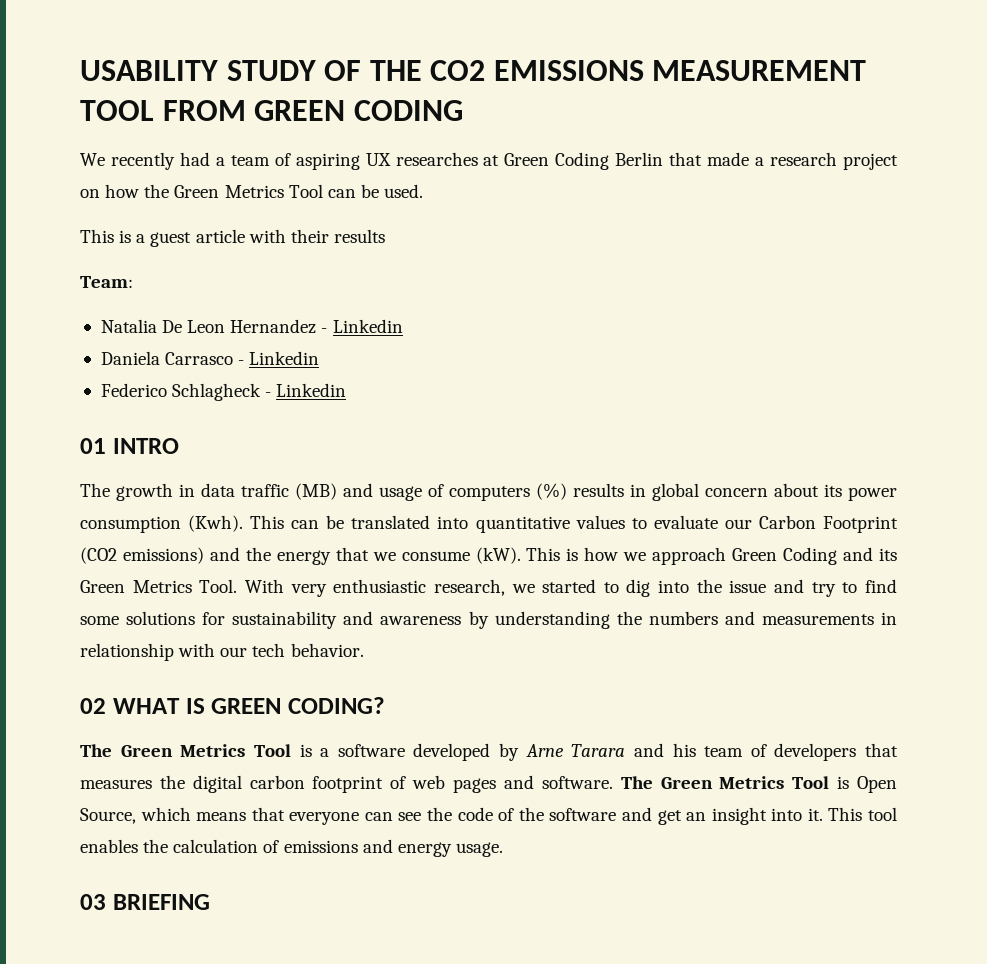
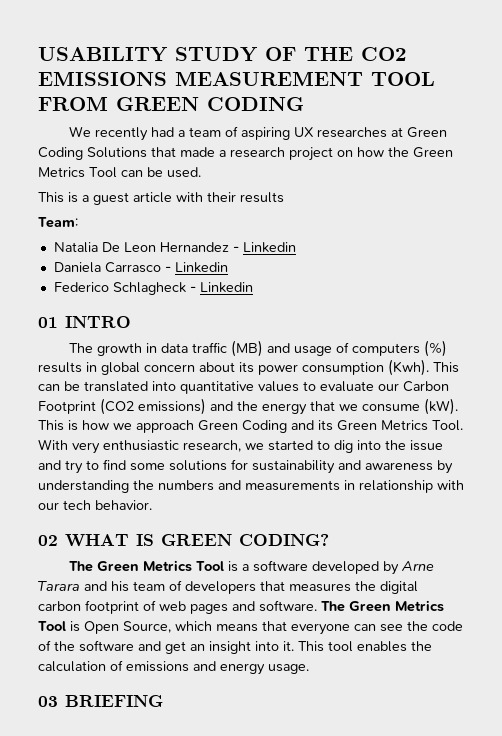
- We recently had a team of aspiring UX researches at Green Coding Berlin that made a research project on how the Green Metrics Tool can be used.
+ We recently had a team of aspiring UX researches at Green Coding Solutions that made a research project on how the Green Metrics Tool can be used.

